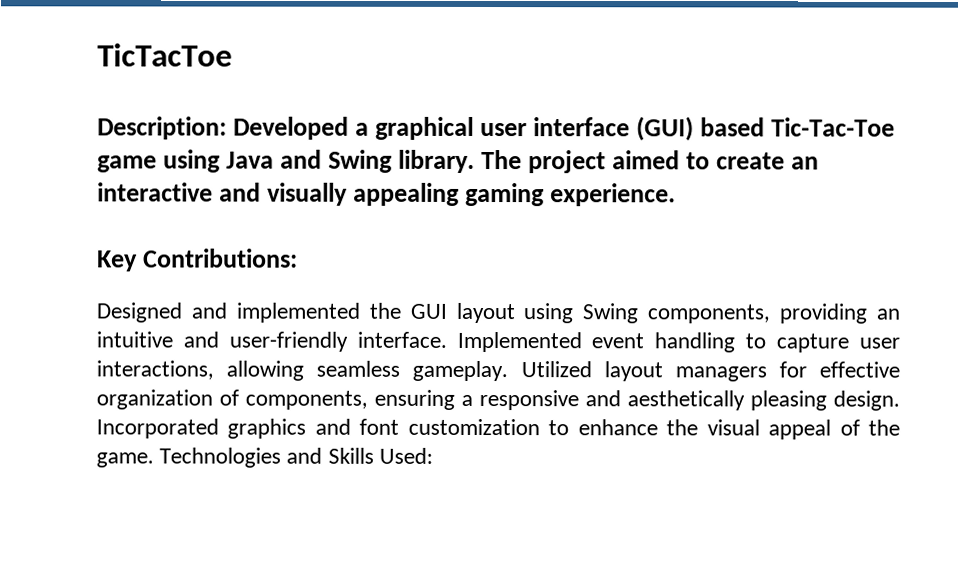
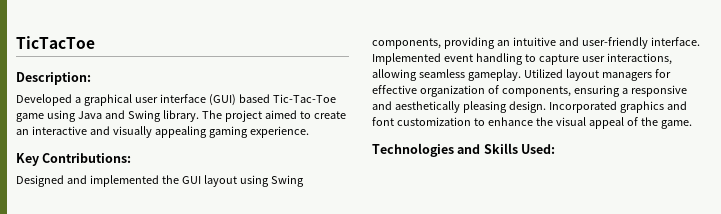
- Description: Developed a graphical user interface (GUI) based Tic-Tac-Toe game using Java and Swing library.
+ Description:
+ Developed a graphical user interface (GUI) based Tic-Tac-Toe game using Java and Swing library.
- Incorporated graphics and font customization to enhance the visual appeal of the game. Technologies and Skills Used:
+ Incorporated graphics and font customization to enhance the visual appeal of the game.
+ Technologies and Skills Used:

